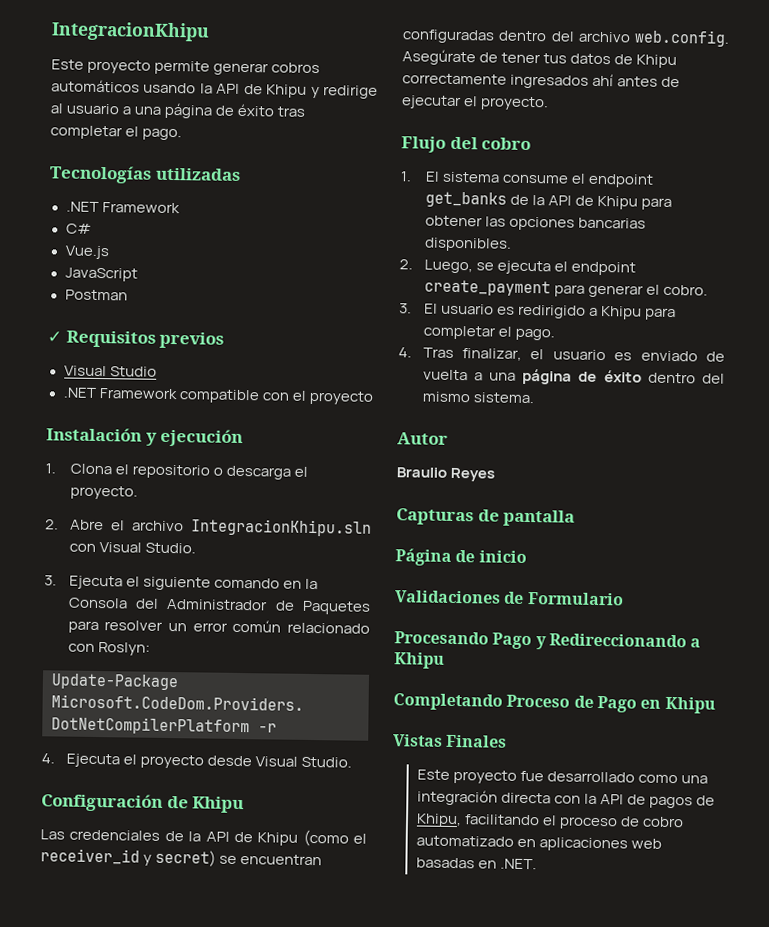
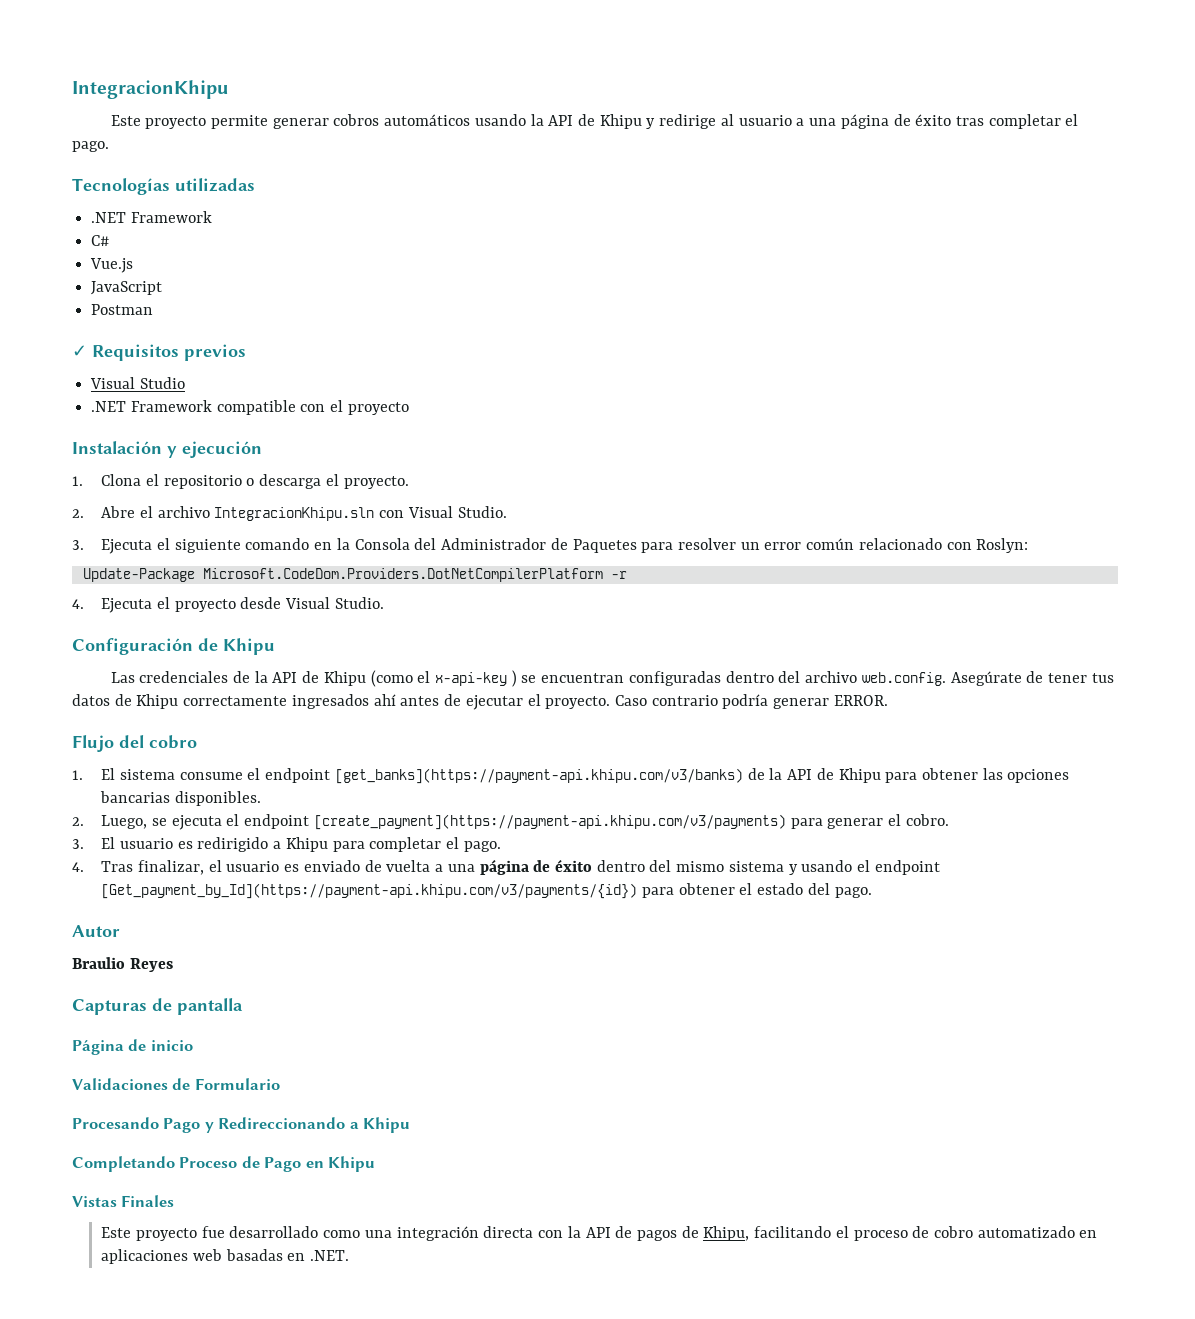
- Las credenciales de la API de Khipu (como el receiver_id y secret) se encuentran configuradas dentro del archivo web.config. Asegúrate de tener tus datos de Khipu correctamente ingresados ahí antes de ejecutar el proyecto.
+ Las credenciales de la API de Khipu (como el x-api-key ) se encuentran configuradas dentro del archivo web.config. Asegúrate de tener tus datos de Khipu correctamente ingresados ahí antes de ejecutar el proyecto. Caso contrario podría generar ERROR.
- 1. El sistema consume el endpoint get_banks de la API de Khipu para obtener las opciones bancarias disponibles.
+ 1. El sistema consume el endpoint [get_banks](https://payment-api.khipu.com/v3/banks) de la API de Khipu para obtener las opciones bancarias disponibles.
- 2. Luego, se ejecuta el endpoint create_payment para generar el cobro.
+ 2. Luego, se ejecuta el endpoint [create_payment](https://payment-api.khipu.com/v3/payments) para generar el cobro.
- 4. Tras finalizar, el usuario es enviado de vuelta a una página de éxito dentro del mismo sistema.
+ 4. Tras finalizar, el usuario es enviado de vuelta a una página de éxito dentro del mismo sistema y usando el endpoint [Get_payment_by_Id](https://payment-api.khipu.com/v3/payments/{id}) para obtener el estado del pago.

